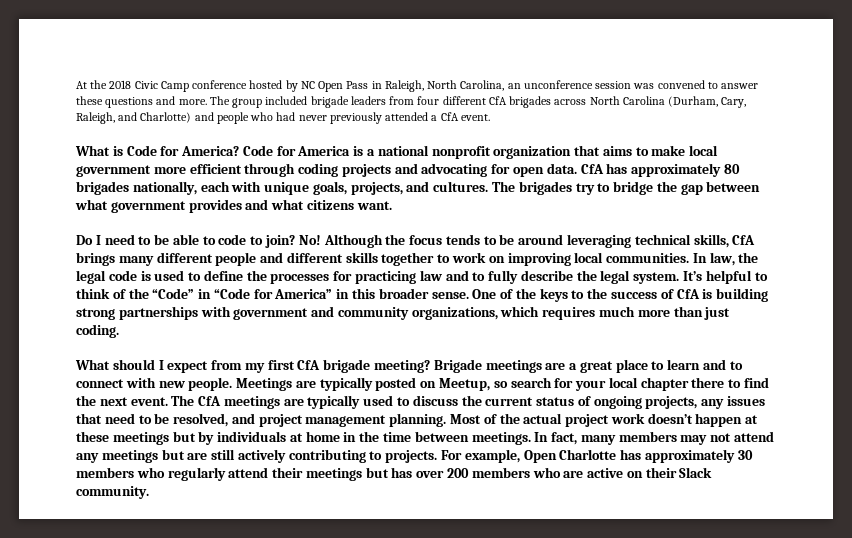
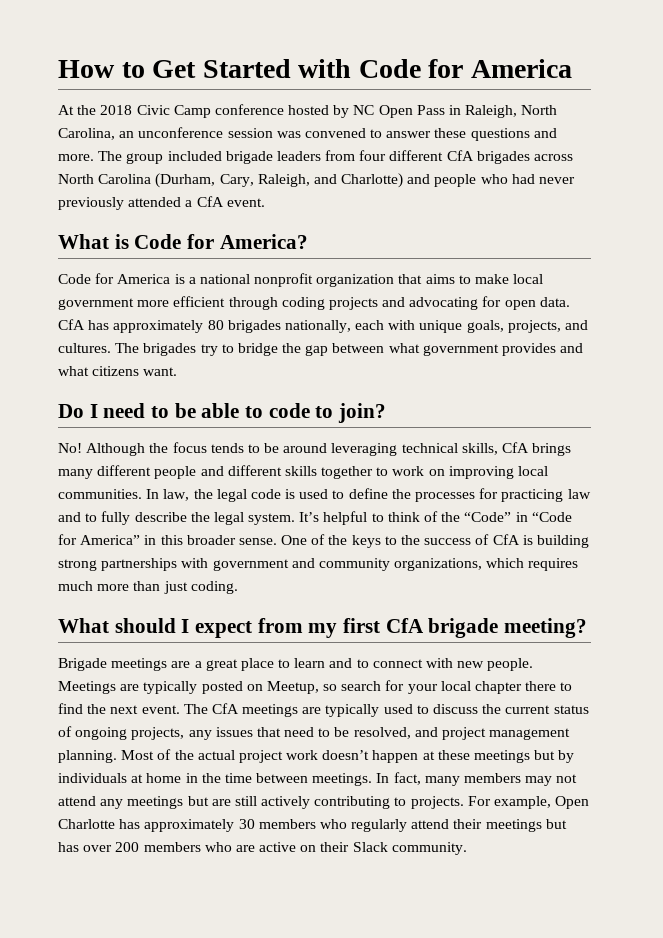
+ How to Get Started with Code for America
- What is Code for America? Code for America is a national nonprofit organization that aims to make local government more efficient through coding projects and advocating for open data.
+ What is Code for America?
+ Code for America is a national nonprofit organization that aims to make local government more efficient through coding projects and advocating for open data.
- Do I need to be able to code to join? No!
+ Do I need to be able to code to join?
+ No!
- What should I expect from my first CfA brigade meeting? Brigade meetings are a great place to learn and to connect with new people.
+ What should I expect from my first CfA brigade meeting?
+ Brigade meetings are a great place to learn and to connect with new people.

